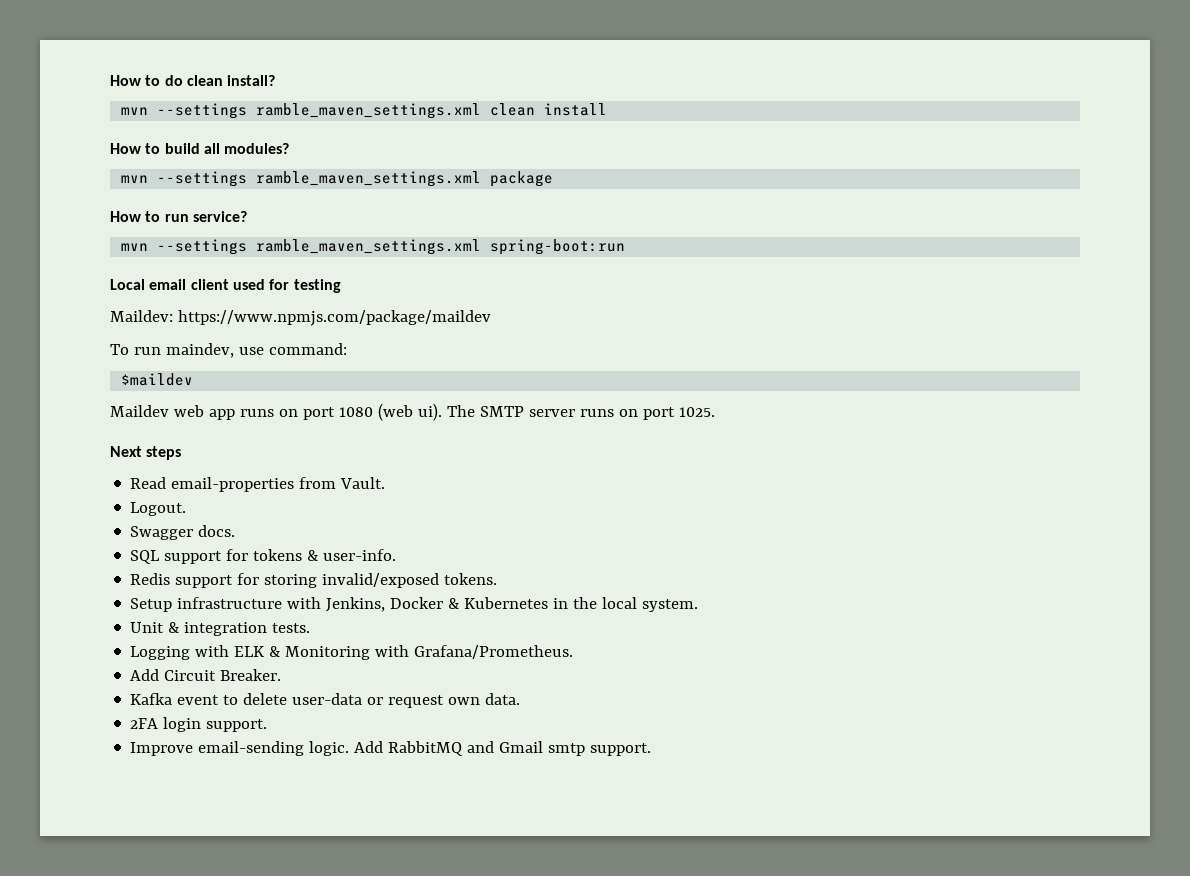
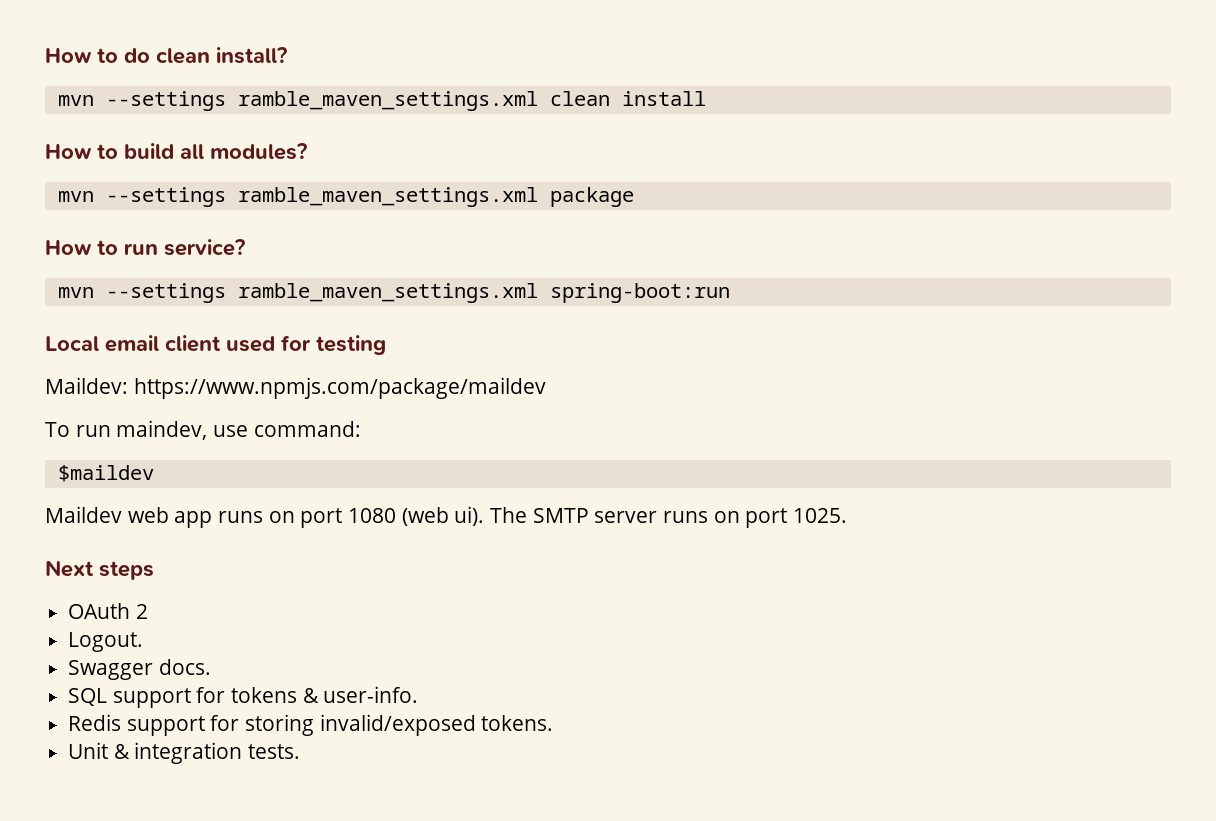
- Read email-properties from Vault.
+ OAuth 2
- Setup infrastructure with Jenkins, Docker & Kubernetes in the local system.
  Unit & integration tests.
- Logging with ELK & Monitoring with Grafana/Prometheus.
- Add Circuit Breaker.
- Kafka event to delete user-data or request own data.
- 2FA login support.
- Improve email-sending logic. Add RabbitMQ and Gmail smtp support.

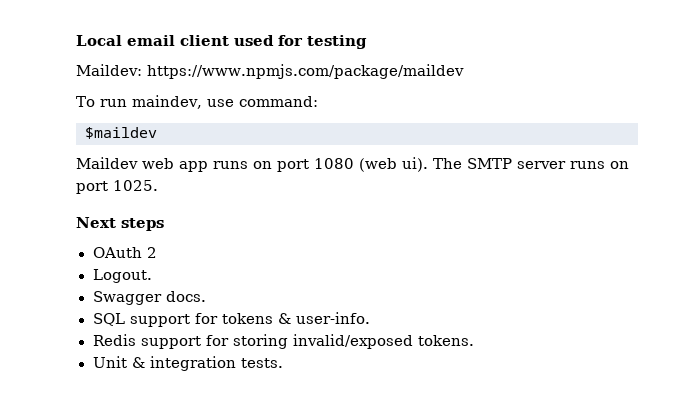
- How to do clean install?
- mvn --settings ramble_maven_settings.xml clean install
- How to build all modules?
- mvn --settings ramble_maven_settings.xml package
- How to run service?
- mvn --settings ramble_maven_settings.xml spring-boot:run

